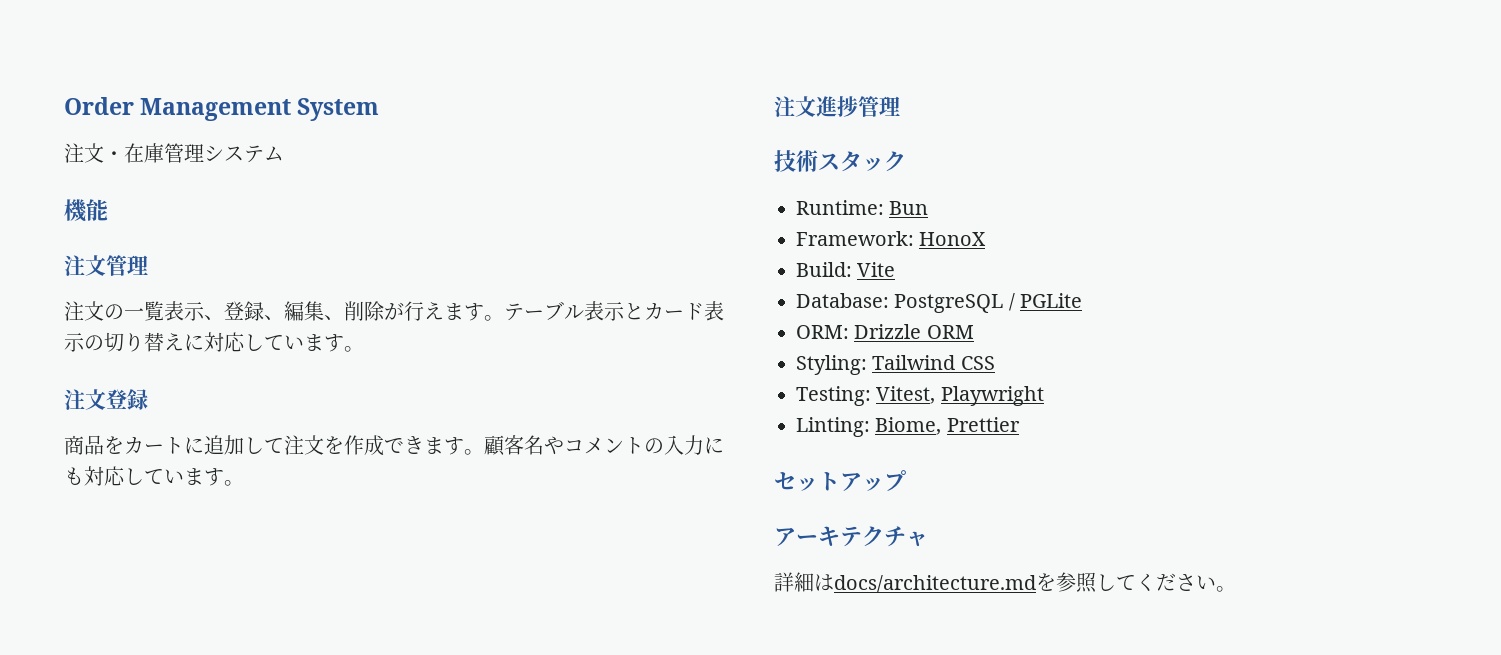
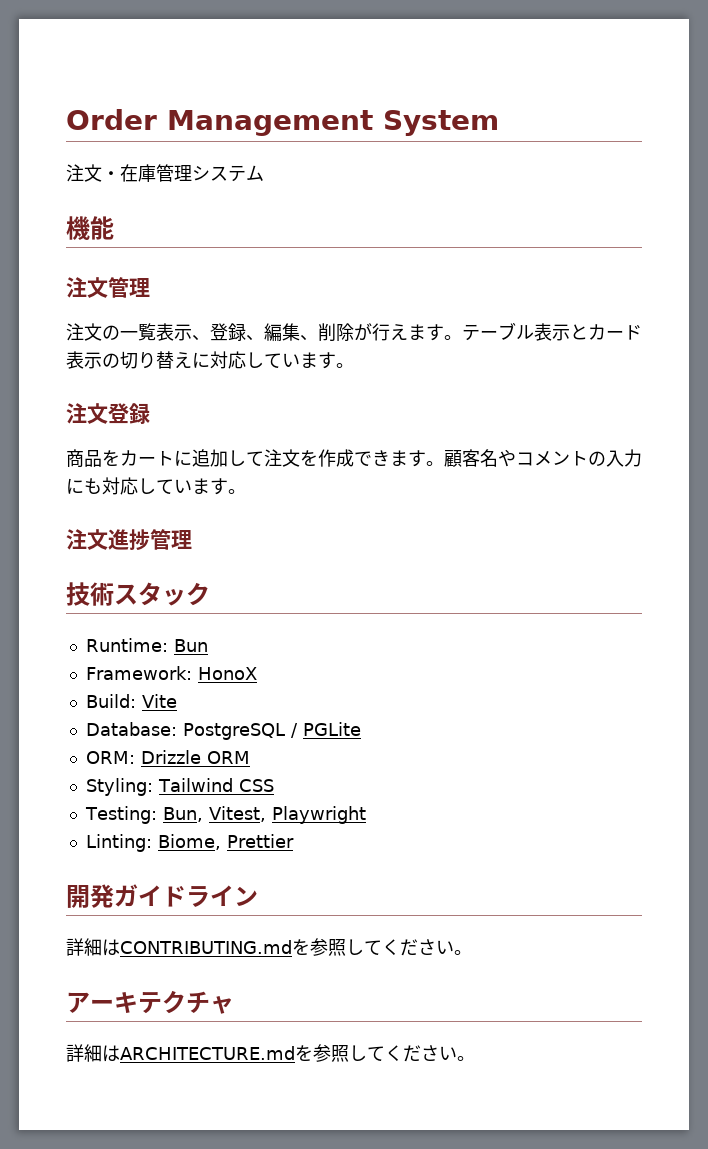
- Testing: Vitest, Playwright
+ Testing: Bun, Vitest, Playwright
- セットアップ
+ 開発ガイドライン
+ 詳細はCONTRIBUTING.mdを参照してください。
- 詳細はdocs/architecture.mdを参照してください。
+ 詳細はARCHITECTURE.mdを参照してください。

